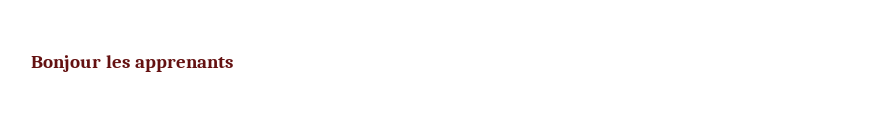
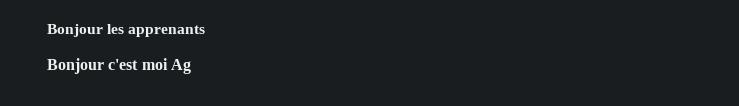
+ Bonjour c'est moi Ag

